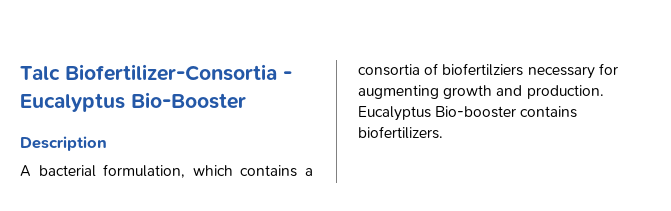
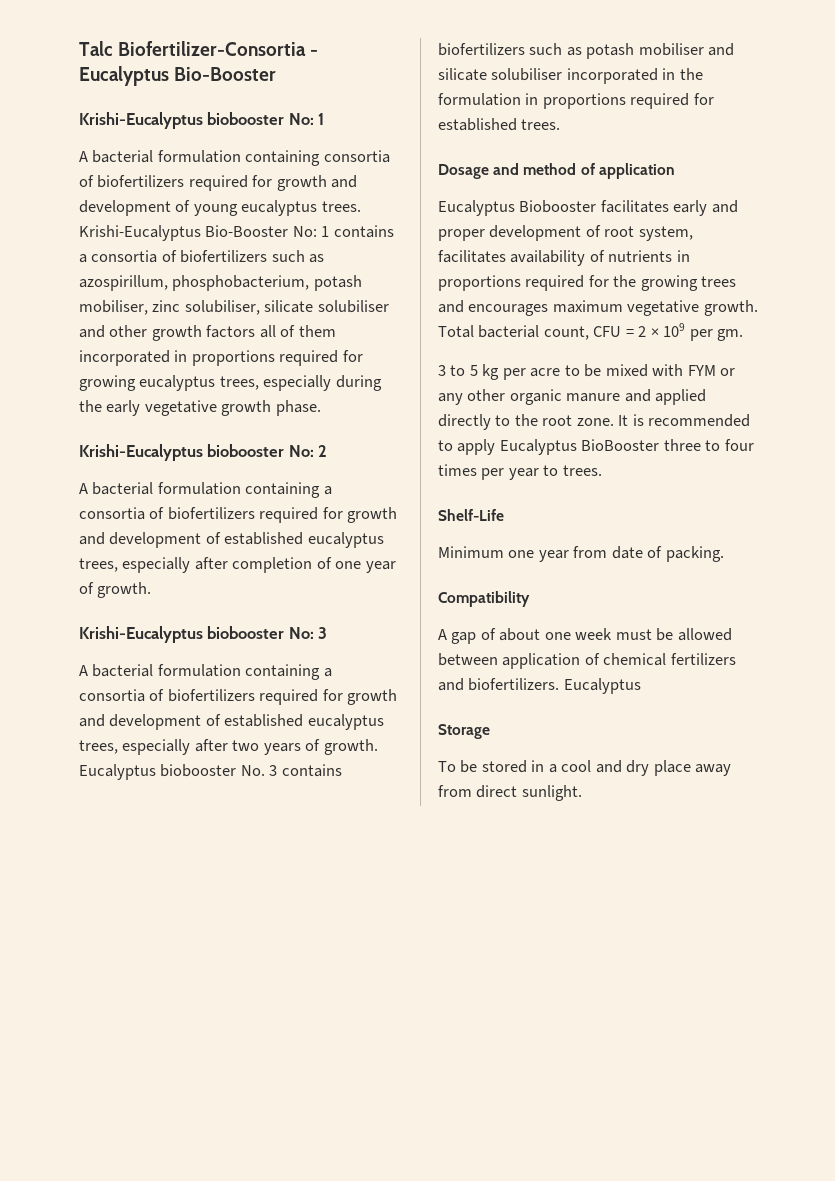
- Description
- A bacterial formulation, which contains a consortia of biofertilziers necessary for augmenting growth and production. Eucalyptus Bio-booster contains biofertilizers.
+ Krishi-Eucalyptus biobooster No: 1
+ A bacterial formulation containing consortia of biofertilizers required for growth and development of young eucalyptus trees. Krishi-Eucalyptus Bio-Booster No: 1 contains a consortia of biofertilizers such as azospirillum, phosphobacterium, potash mobiliser, zinc solubiliser, silicate solubiliser and other growth factors all of them incorporated in proportions required for growing eucalyptus trees, especially during the early vegetative growth phase.
+ Krishi-Eucalyptus biobooster No: 2
+ A bacterial formulation containing a consortia of biofertilizers required for growth and development of established eucalyptus trees, especially after completion of one year of growth.
+ Krishi-Eucalyptus biobooster No: 3
+ A bacterial formulation containing a consortia of biofertilizers required for growth and development of established eucalyptus trees, especially after two years of growth. Eucalyptus biobooster No. 3 contains biofertilizers such as potash mobiliser and silicate solubiliser incorporated in the formulation in proportions required for established trees.
+ Dosage and method of application
+ Eucalyptus Biobooster facilitates early and proper development of root system, facilitates availability of nutrients in proportions required for the growing trees and encourages maximum vegetative growth. Total bacterial count, CFU = 2 × 109 per gm.
+ 3 to 5 kg per acre to be mixed with FYM or any other organic manure and applied directly to the root zone. It is recommended to apply Eucalyptus BioBooster three to four times per year to trees.
+ Shelf-Life
+ Minimum one year from date of packing.
+ Compatibility
+ A gap of about one week must be allowed between application of chemical fertilizers and biofertilizers. Eucalyptus
+ Storage
+ To be stored in a cool and dry place away from direct sunlight.

